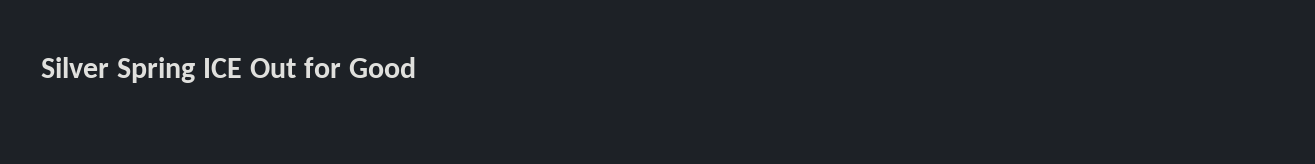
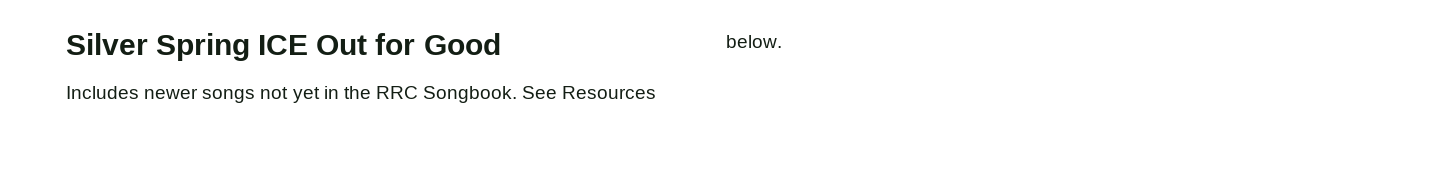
+ Includes newer songs not yet in the RRC Songbook. See Resources below.

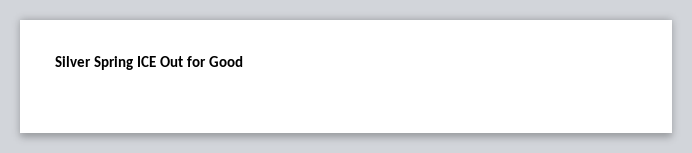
- Includes newer songs not yet in the RRC Songbook. See Resources below.

